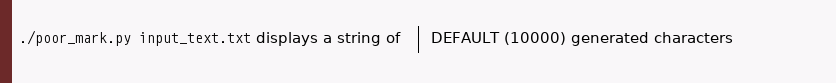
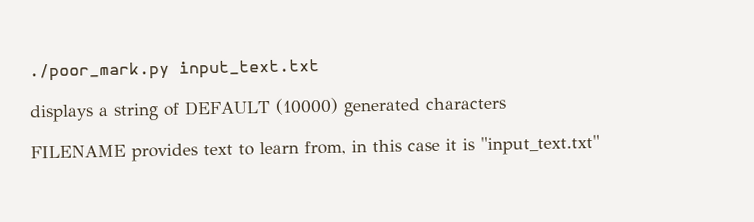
- ./poor_mark.py input_text.txt displays a string of DEFAULT (10000) generated characters
+ ./poor_mark.py input_text.txt
+ displays a string of DEFAULT (10000) generated characters
+ FILENAME provides text to learn from, in this case it is "input_text.txt"

